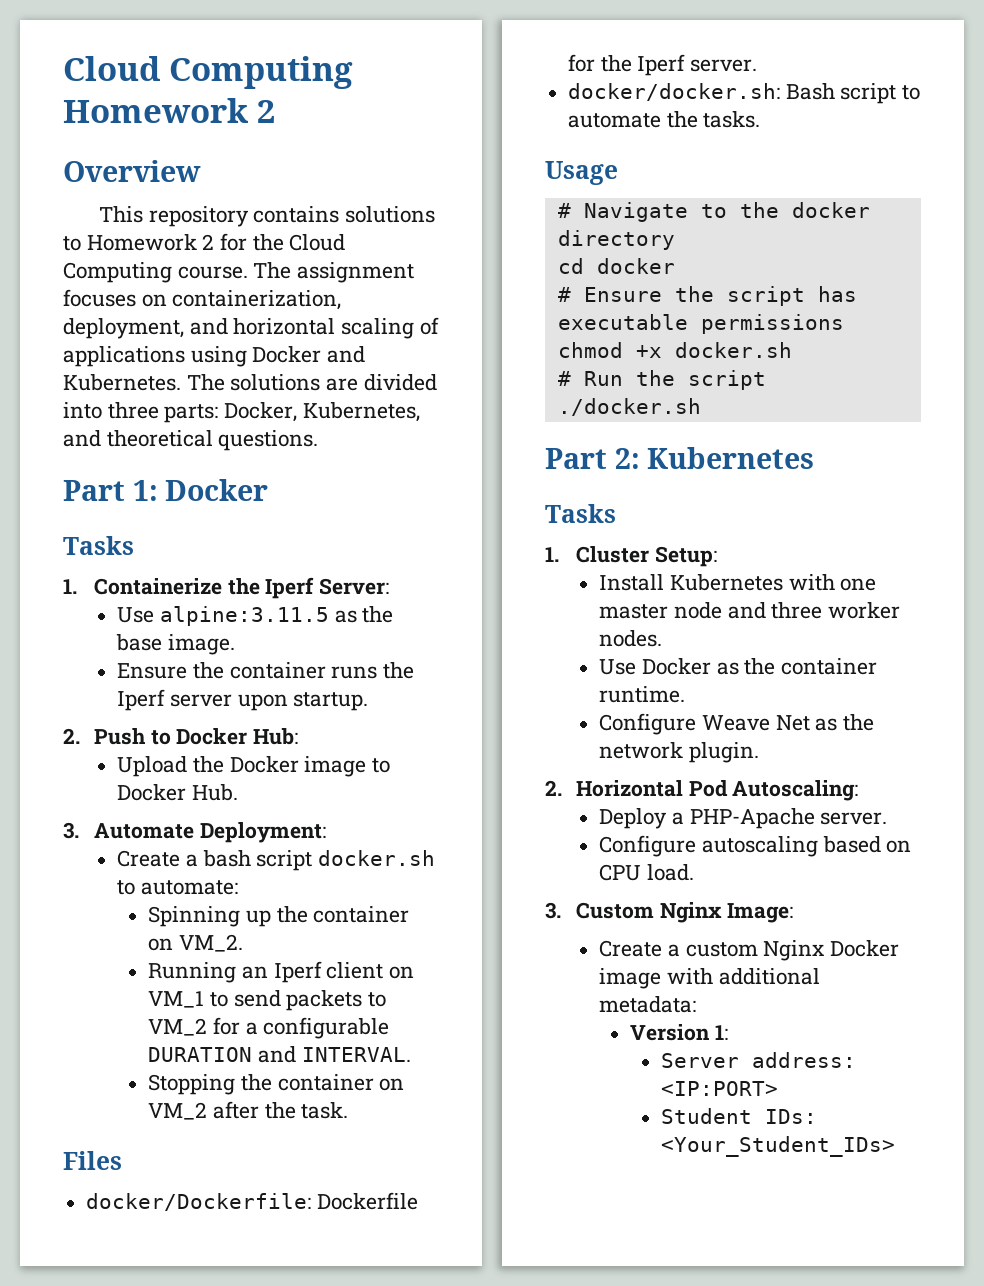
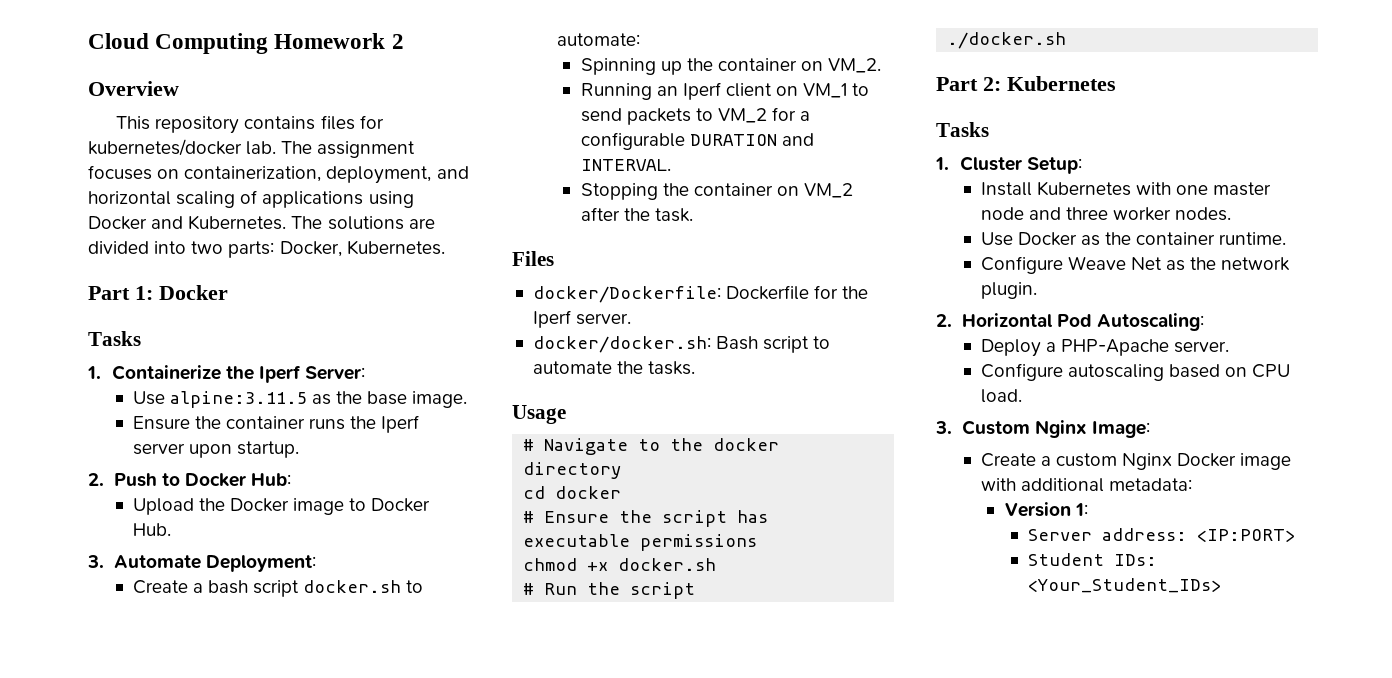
- This repository contains solutions to Homework 2 for the Cloud Computing course.
+ This repository contains files for kubernetes/docker lab.
- The solutions are divided into three parts: Docker, Kubernetes, and theoretical questions.
+ The solutions are divided into two parts: Docker, Kubernetes.

